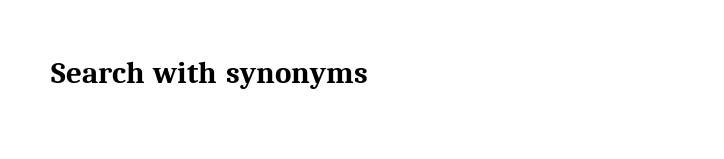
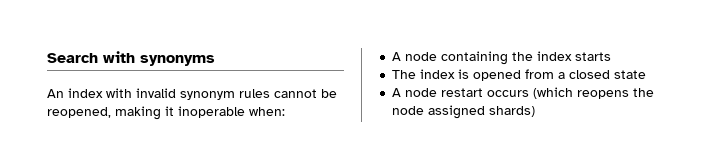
+ An index with invalid synonym rules cannot be reopened, making it inoperable when:
+ A node containing the index starts
+ The index is opened from a closed state
+ A node restart occurs (which reopens the node assigned shards)

